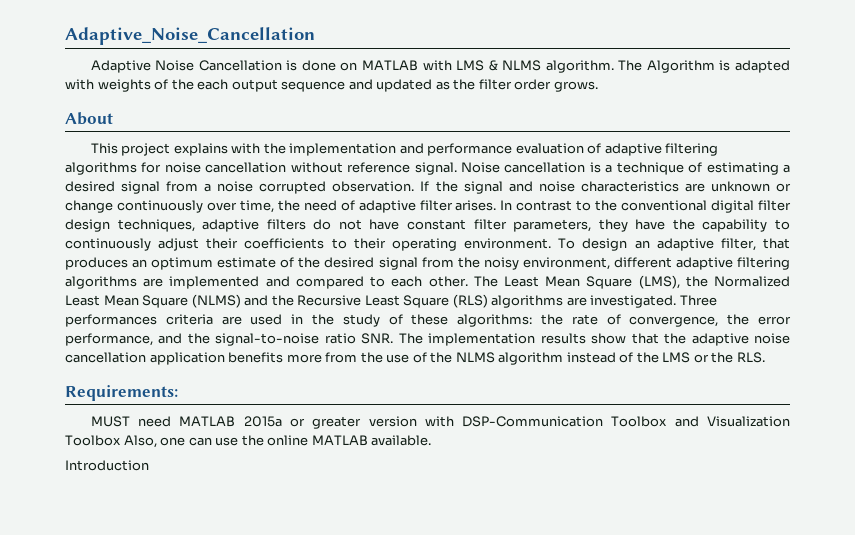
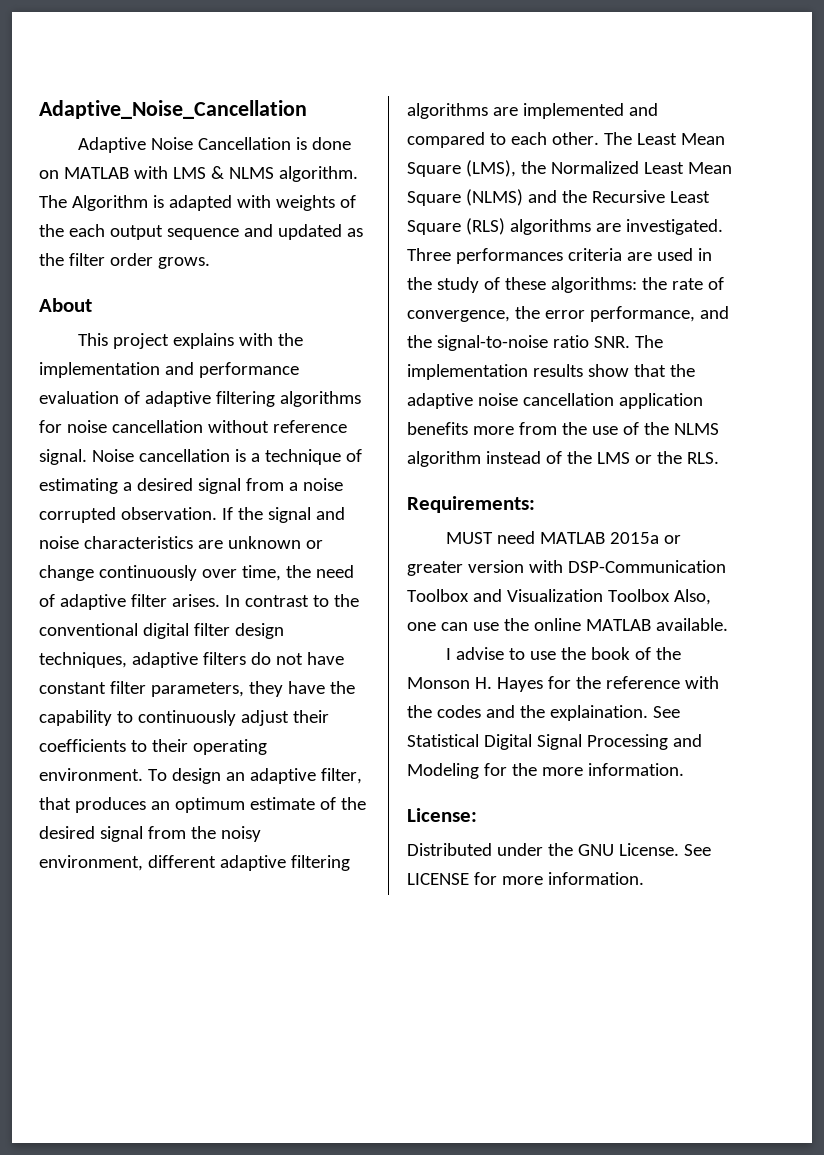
- Introduction
+ I advise to use the book of the Monson H. Hayes for the reference with the codes and the explaination. See Statistical Digital Signal Processing and Modeling for the more information.
+ License:
+ Distributed under the GNU License. See LICENSE for more information.

